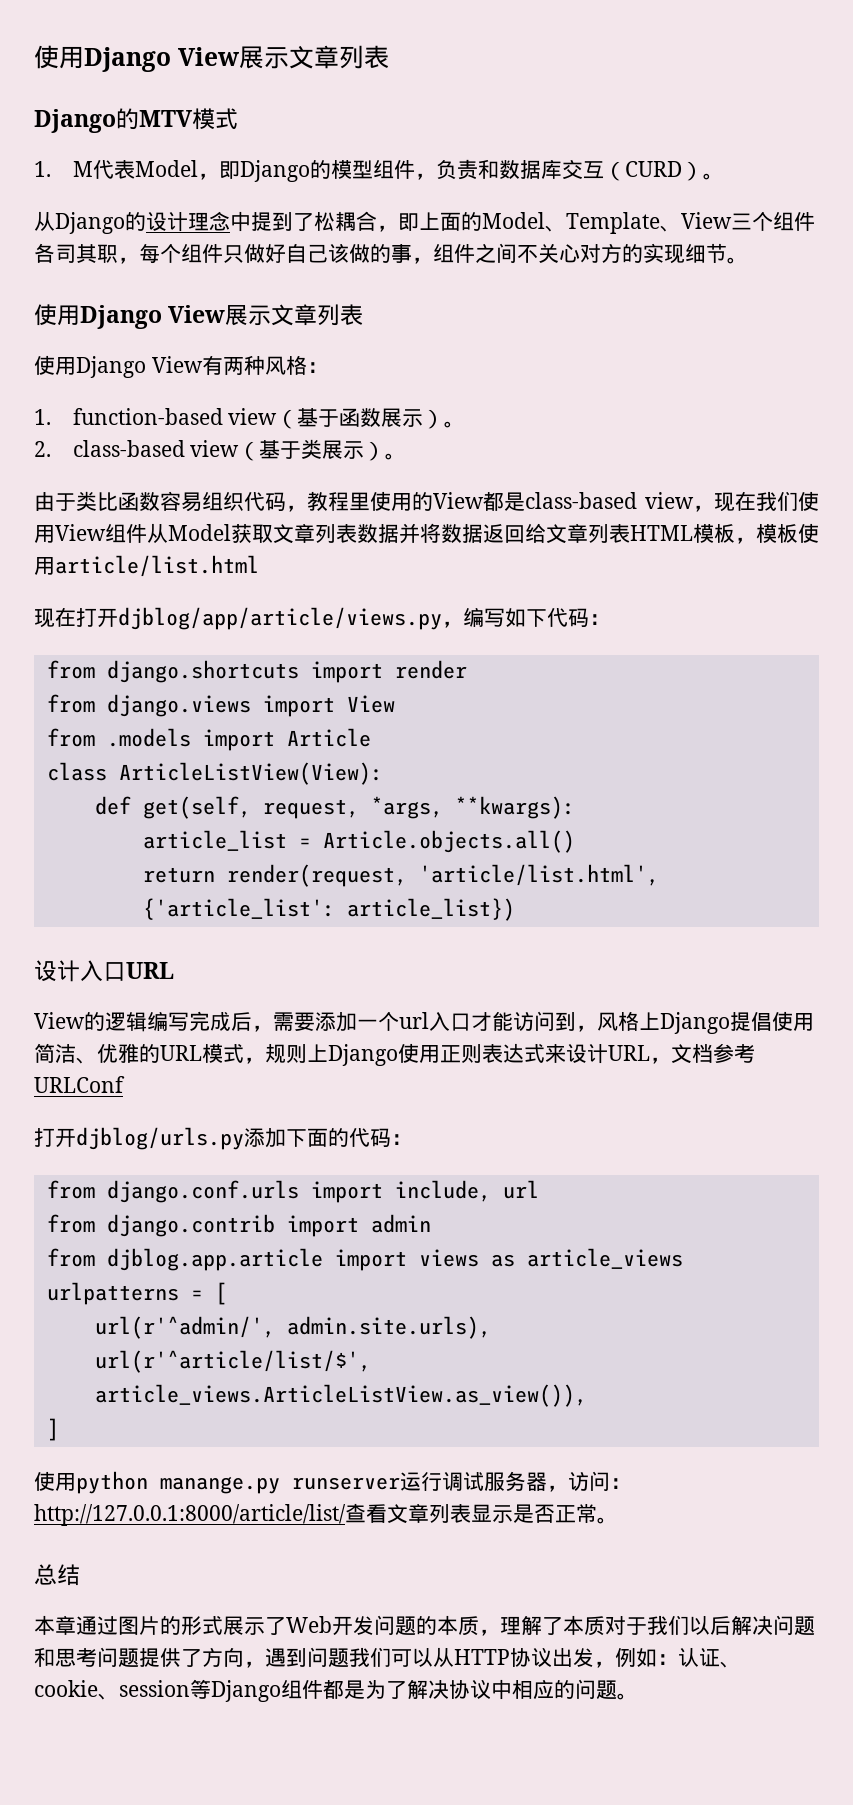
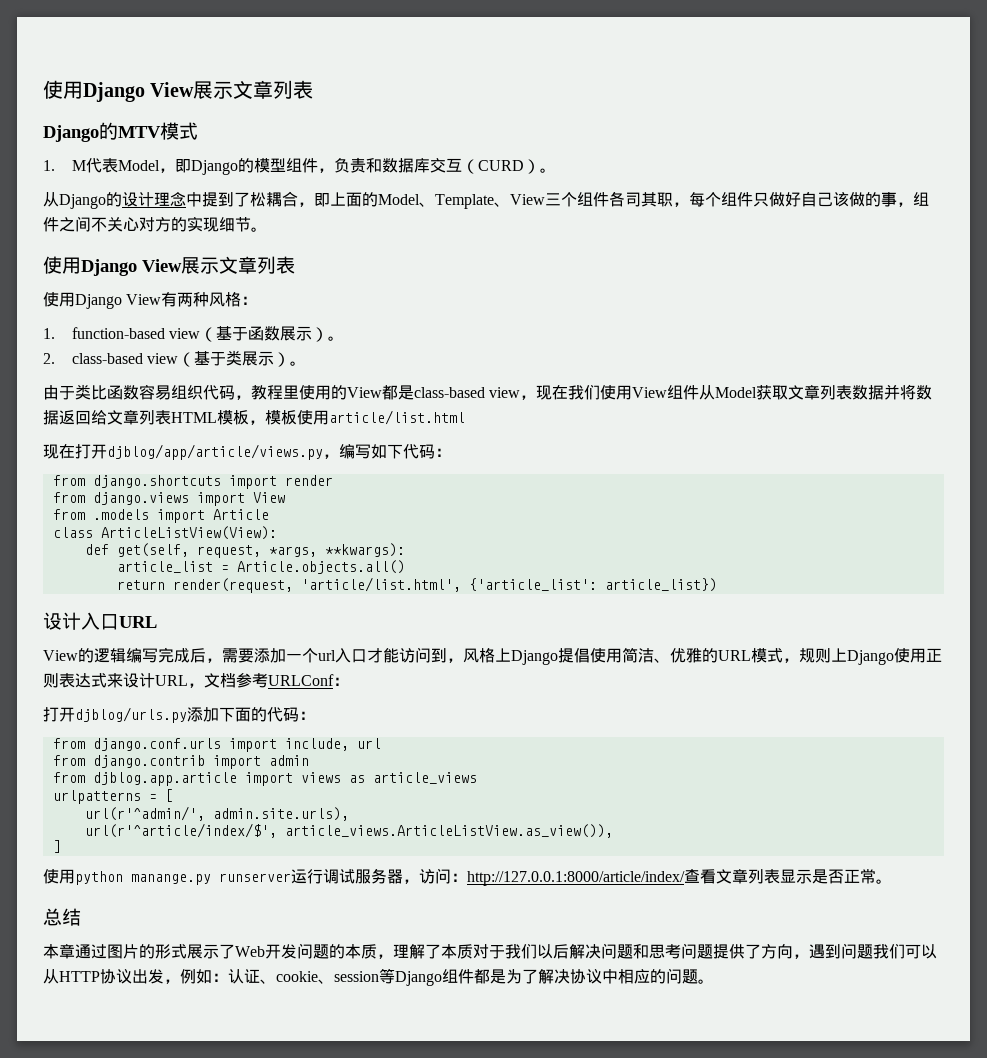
- View的逻辑编写完成后，需要添加一个url入口才能访问到，风格上Django提倡使用简洁、优雅的URL模式，规则上Django使用正则表达式来设计URL，文档参考URLConf
+ View的逻辑编写完成后，需要添加一个url入口才能访问到，风格上Django提倡使用简洁、优雅的URL模式，规则上Django使用正则表达式来设计URL，文档参考URLConf：
- url(r'^article/list/$', article_views.ArticleListView.as_view()),
+ url(r'^article/index/$', article_views.ArticleListView.as_view()),
- 使用python manange.py runserver运行调试服务器，访问：http://127.0.0.1:8000/article/list/查看文章列表显示是否正常。
+ 使用python manange.py runserver运行调试服务器，访问：http://127.0.0.1:8000/article/index/查看文章列表显示是否正常。

